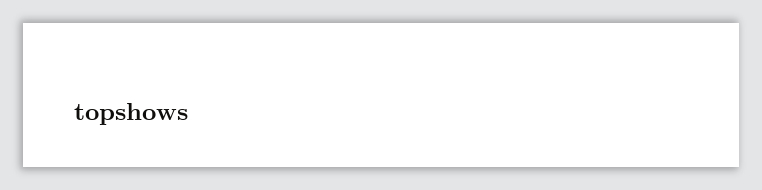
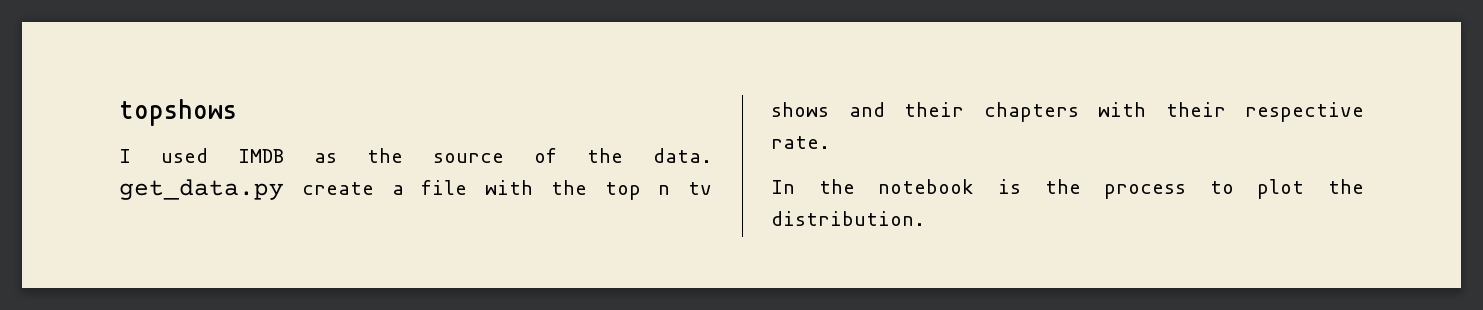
+ I used IMDB as the source of the data. get_data.py create a file with the top n tv shows and their chapters with their respective rate.
+ In the notebook is the process to plot the distribution.

